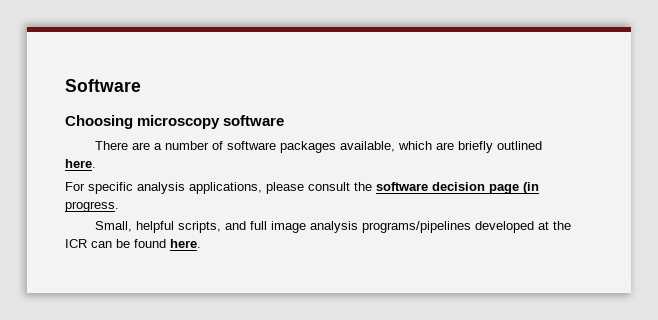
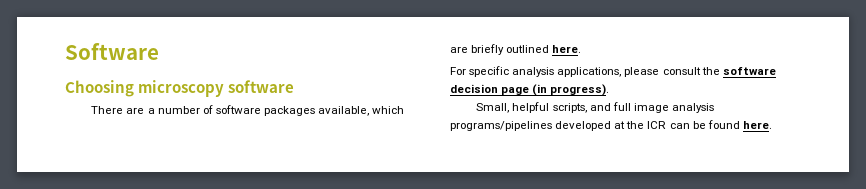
- For specific analysis applications, please consult the software decision page (in progress.
+ For specific analysis applications, please consult the software decision page (in progress).

